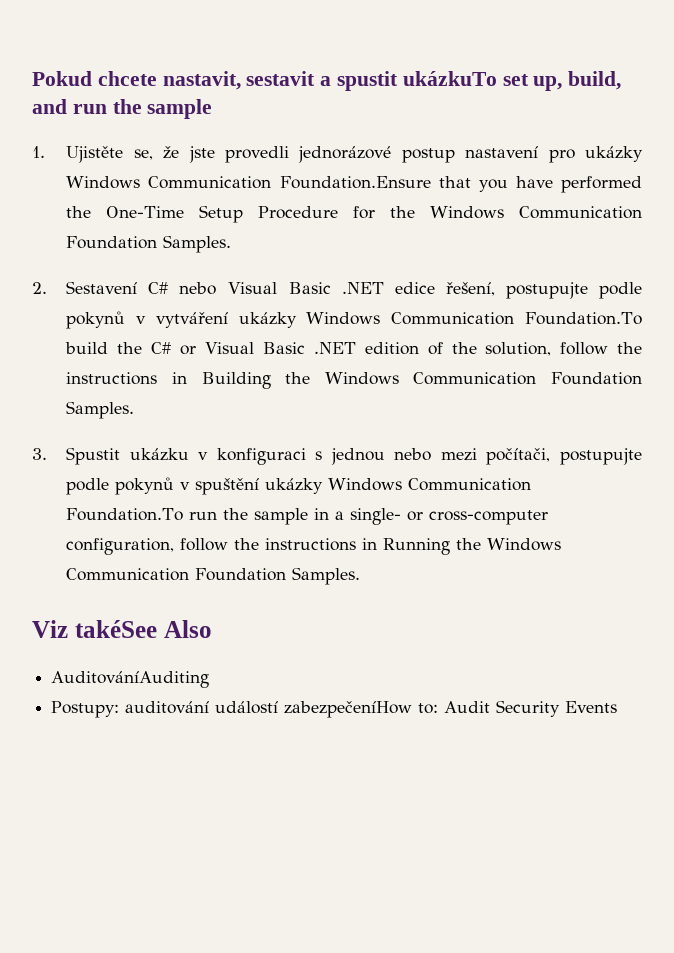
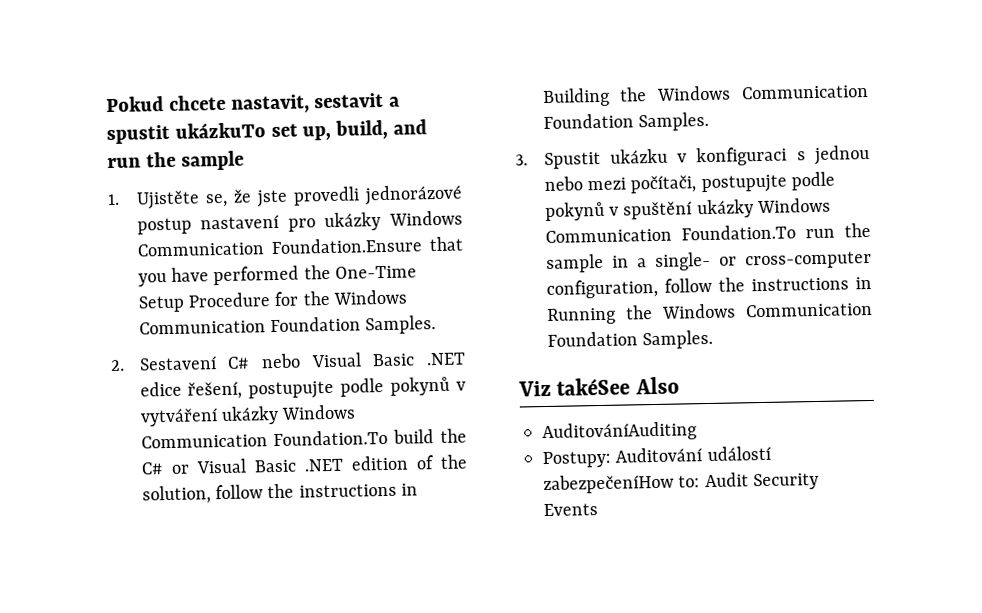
- Postupy: auditování událostí zabezpečeníHow to: Audit Security Events
+ Postupy: Auditování událostí zabezpečeníHow to: Audit Security Events

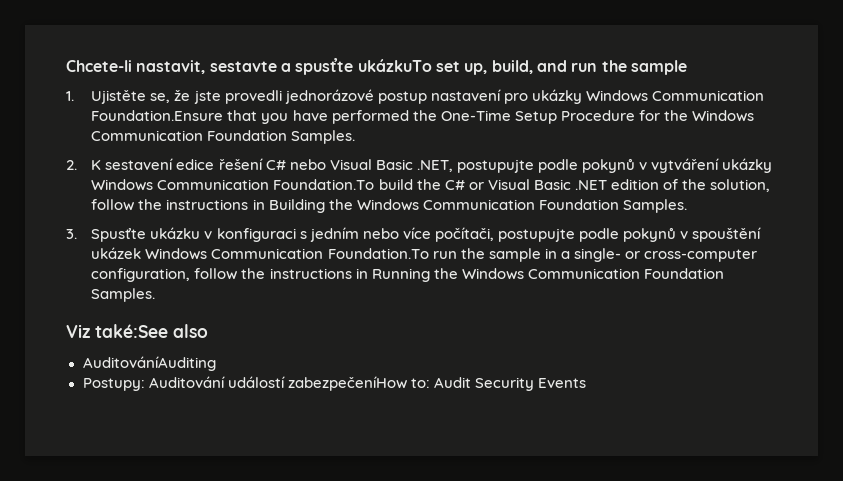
- Pokud chcete nastavit, sestavit a spustit ukázkuTo set up, build, and run the sample
+ Chcete-li nastavit, sestavte a spusťte ukázkuTo set up, build, and run the sample
- 2. Sestavení C# nebo Visual Basic .NET edice řešení, postupujte podle pokynů v vytváření ukázky Windows Communication Foundation.To build the C# or Visual Basic .NET edition of the solution, follow the instructions in Building the Windows Communication Foundation Samples.
+ 2. K sestavení edice řešení C# nebo Visual Basic .NET, postupujte podle pokynů v vytváření ukázky Windows Communication Foundation.To build the C# or Visual Basic .NET edition of the solution, follow the instructions in Building the Windows Communication Foundation Samples.
- 3. Spustit ukázku v konfiguraci s jednou nebo mezi počítači, postupujte podle pokynů v spuštění ukázky Windows Communication Foundation.To run the sample in a single- or cross-computer configuration, follow the instructions in Running the Windows Communication Foundation Samples.
+ 3. Spusťte ukázku v konfiguraci s jedním nebo více počítači, postupujte podle pokynů v spouštění ukázek Windows Communication Foundation.To run the sample in a single- or cross-computer configuration, follow the instructions in Running the Windows Communication Foundation Samples.
- Viz takéSee Also
+ Viz také:See also

